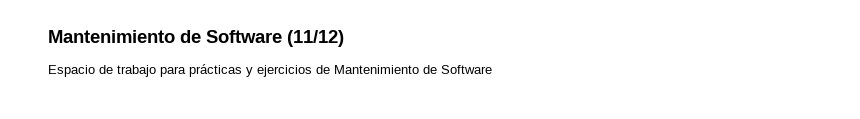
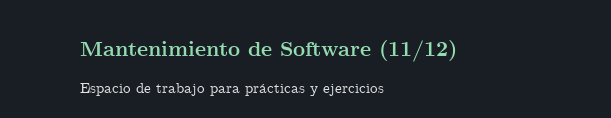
- Espacio de trabajo para prácticas y ejercicios de Mantenimiento de Software
+ Espacio de trabajo para prácticas y ejercicios

